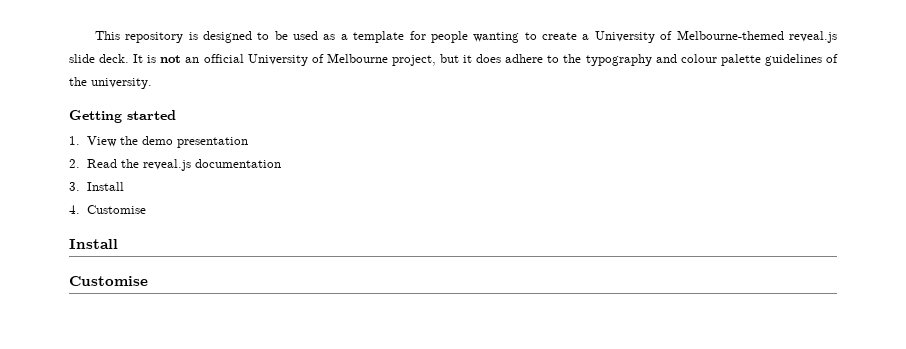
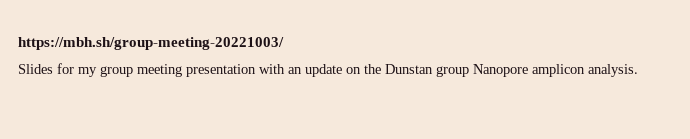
- This repository is designed to be used as a template for people wanting to create a University of Melbourne-themed reveal.js slide deck. It is not an official University of Melbourne project, but it does adhere to the typography and colour palette guidelines of the university.
- Getting started
- 1. View the demo presentation
- 2. Read the reveal.js documentation
- 3. Install
- 4. Customise
- Install
- Customise
+ https://mbh.sh/group-meeting-20221003/
+ Slides for my group meeting presentation with an update on the Dunstan group Nanopore amplicon analysis.

